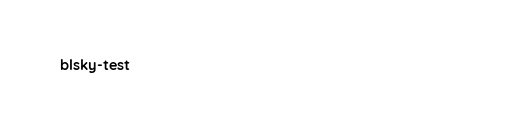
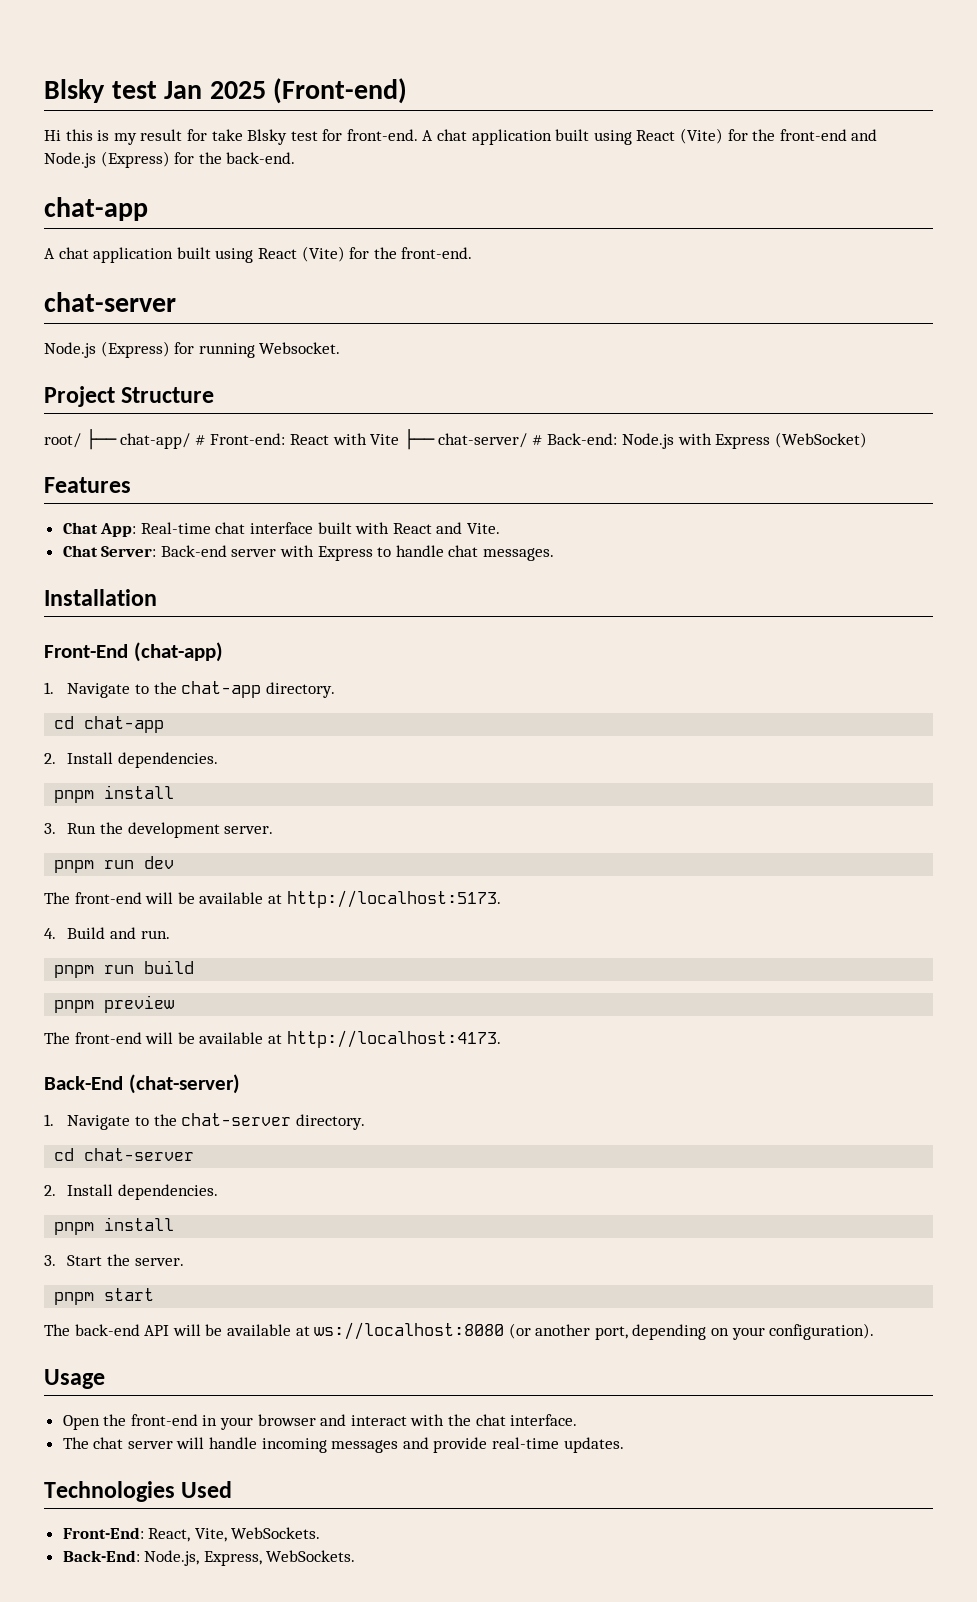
- blsky-test
+ Blsky test Jan 2025 (Front-end)
+ Hi this is my result for take Blsky test for front-end. A chat application built using React (Vite) for the front-end and Node.js (Express) for the back-end.
+ chat-app
+ A chat application built using React (Vite) for the front-end.
+ chat-server
+ Node.js (Express) for running Websocket.
+ Project Structure
+ root/ ├── chat-app/ # Front-end: React with Vite ├── chat-server/ # Back-end: Node.js with Express (WebSocket)
+ Features
+ Chat App: Real-time chat interface built with React and Vite.
+ Chat Server: Back-end server with Express to handle chat messages.
+ Installation
+ Front-End (chat-app)
+ 1. Navigate to the chat-app directory.
+ cd chat-app
+ 2. Install dependencies.
+ pnpm install
+ 3. Run the development server.
+ pnpm run dev
+ The front-end will be available at http://localhost:5173.
+ 4. Build and run.
+ pnpm run build
+ pnpm preview
+ The front-end will be available at http://localhost:4173.
+ Back-End (chat-server)
+ 1. Navigate to the chat-server directory.
+ cd chat-server
+ 2. Install dependencies.
+ pnpm install
+ 3. Start the server.
+ pnpm start
+ The back-end API will be available at ws://localhost:8080 (or another port, depending on your configuration).
+ Usage
+ Open the front-end in your browser and interact with the chat interface.
+ The chat server will handle incoming messages and provide real-time updates.
+ Technologies Used
+ Front-End: React, Vite, WebSockets.
+ Back-End: Node.js, Express, WebSockets.

